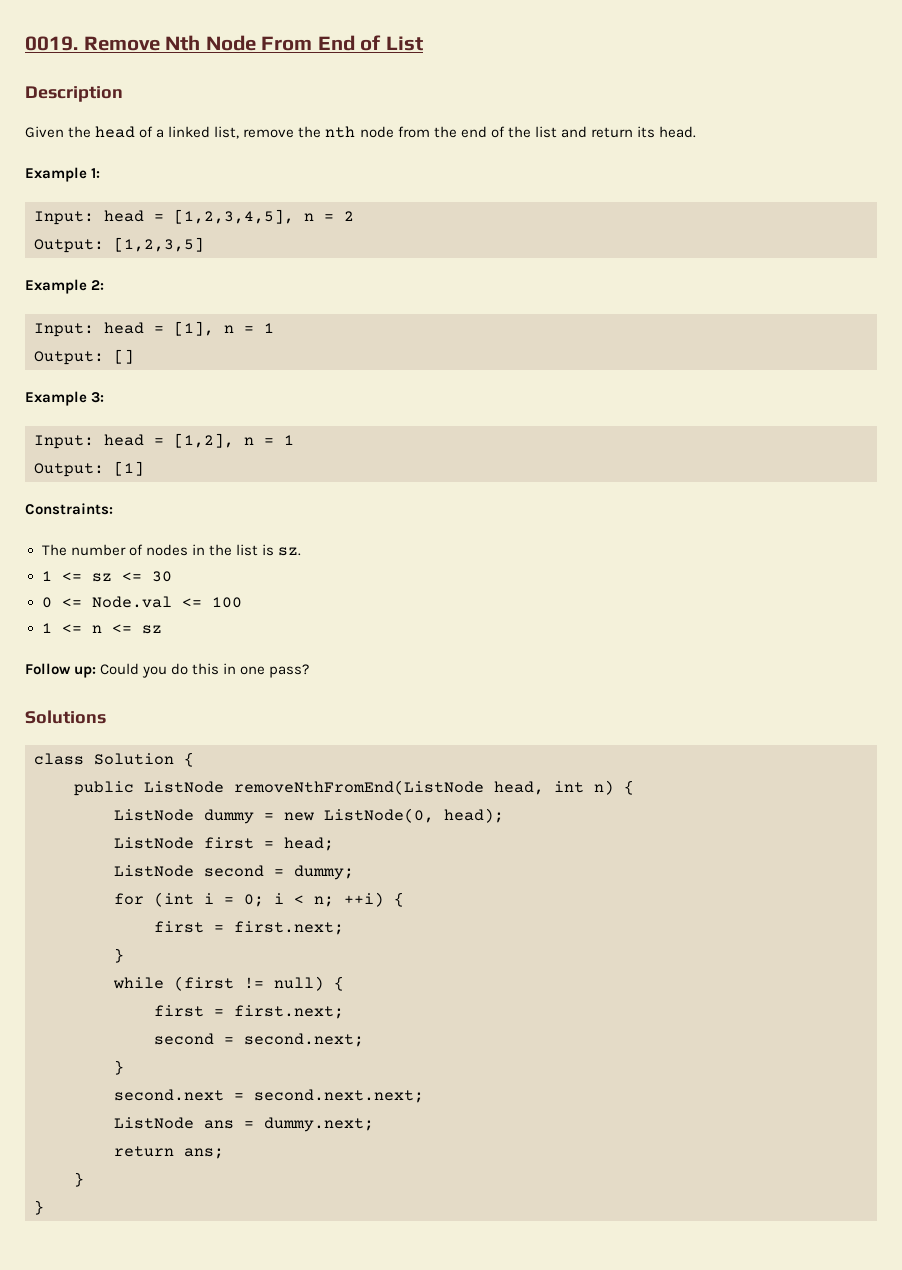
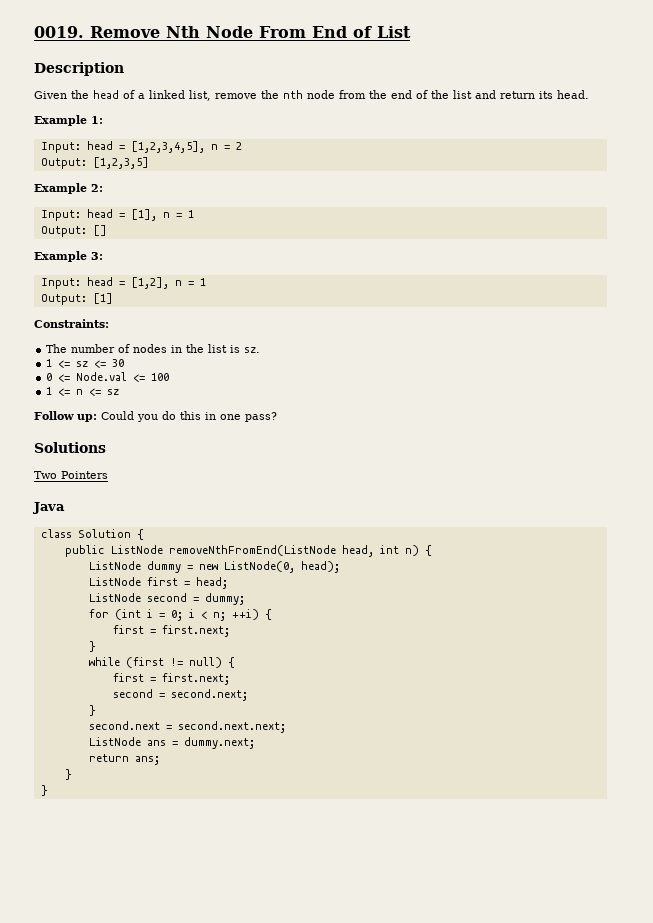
+ Two Pointers
+ Java

